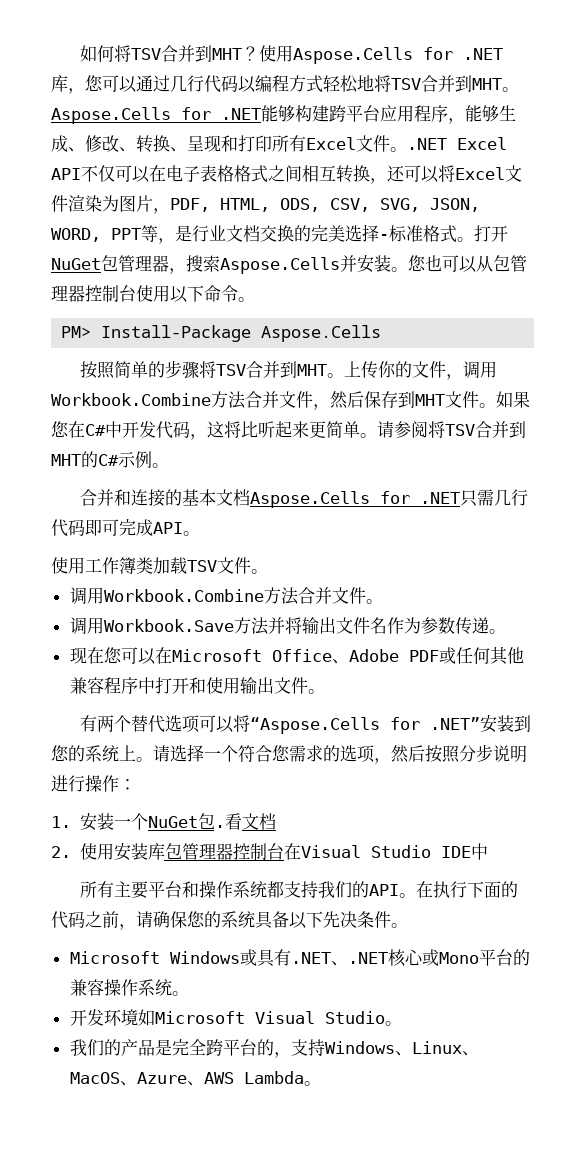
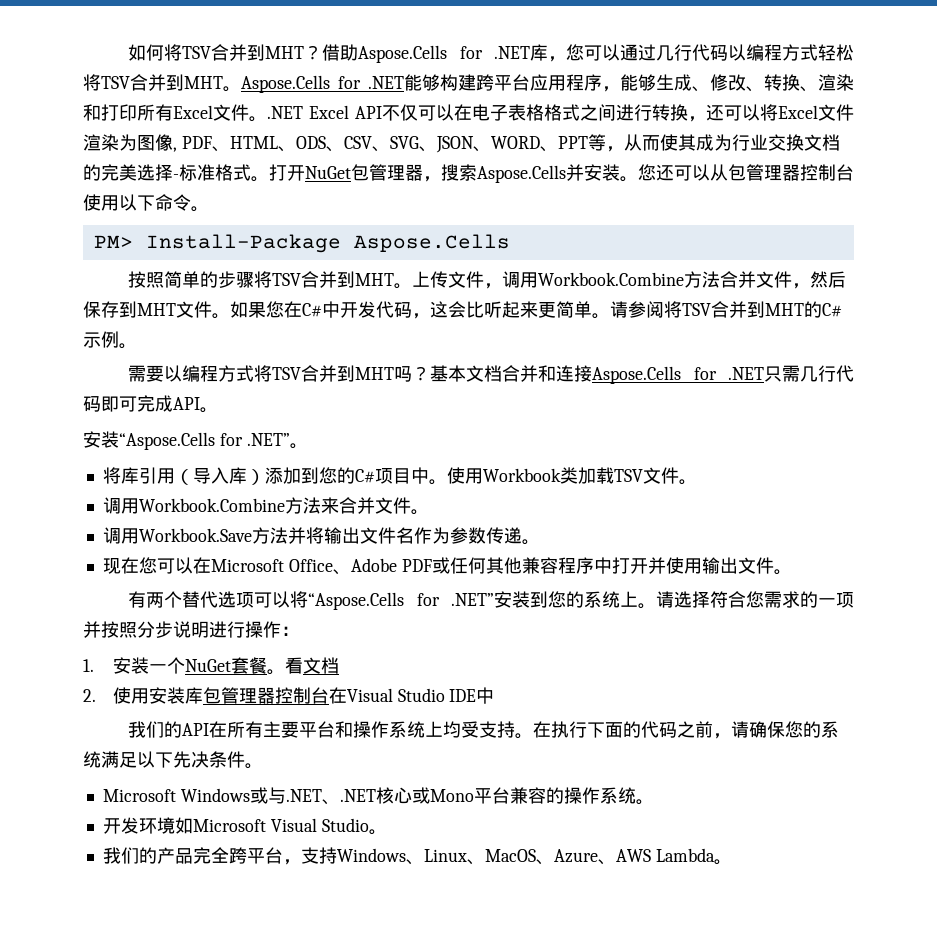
- 使用Aspose.Cells for .NET库，您可以通过几行代码以编程方式轻松地将TSV合并到MHT。
+ 借助Aspose.Cells for .NET库，您可以通过几行代码以编程方式轻松将TSV合并到MHT。
- Aspose.Cells for .NET能够构建跨平台应用程序，能够生成、修改、转换、呈现和打印所有Excel文件。.NET Excel API不仅可以在电子表格格式之间相互转换，还可以将Excel文件渲染为图片，PDF, HTML, ODS, CSV, SVG, JSON, WORD, PPT等，是行业文档交换的完美选择-标准格式。
+ Aspose.Cells for .NET能够构建跨平台应用程序，能够生成、修改、转换、渲染和打印所有Excel文件。.NET Excel API不仅可以在电子表格格式之间进行转换，还可以将Excel文件渲染为图像, PDF、HTML、ODS、CSV、SVG、JSON、WORD、PPT等，从而使其成为行业交换文档的完美选择-标准格式。
- 您也可以从包管理器控制台使用以下命令。
+ 您还可以从包管理器控制台使用以下命令。
- 上传你的文件，调用Workbook.Combine方法合并文件，然后保存到MHT文件。
+ 上传文件，调用Workbook.Combine方法合并文件，然后保存到MHT文件。
- 如果您在C#中开发代码，这将比听起来更简单。
+ 如果您在C#中开发代码，这会比听起来更简单。
- 合并和连接的基本文档Aspose.Cells for .NET只需几行代码即可完成API。
+ 需要以编程方式将TSV合并到MHT吗？基本文档合并和连接Aspose.Cells for .NET只需几行代码即可完成API。
- 使用工作簿类加载TSV文件。
+ 安装“Aspose.Cells for .NET”。
+ 将库引用（导入库）添加到您的C#项目中。使用Workbook类加载TSV文件。
- 调用Workbook.Combine方法合并文件。
+ 调用Workbook.Combine方法来合并文件。
- 现在您可以在Microsoft Office、Adobe PDF或任何其他兼容程序中打开和使用输出文件。
+ 现在您可以在Microsoft Office、Adobe PDF或任何其他兼容程序中打开并使用输出文件。
- 请选择一个符合您需求的选项，然后按照分步说明进行操作：
+ 请选择符合您需求的一项并按照分步说明进行操作：
- 1.安装一个NuGet包.
+ 1.安装一个NuGet套餐。
- 所有主要平台和操作系统都支持我们的API。
+ 我们的API在所有主要平台和操作系统上均受支持。
- 在执行下面的代码之前，请确保您的系统具备以下先决条件。
+ 在执行下面的代码之前，请确保您的系统满足以下先决条件。
- Microsoft Windows或具有.NET、.NET核心或Mono平台的兼容操作系统。
+ Microsoft Windows或与.NET、.NET核心或Mono平台兼容的操作系统。
- 我们的产品是完全跨平台的，支持Windows、Linux、MacOS、Azure、AWS Lambda。
+ 我们的产品完全跨平台，支持Windows、Linux、MacOS、Azure、AWS Lambda。

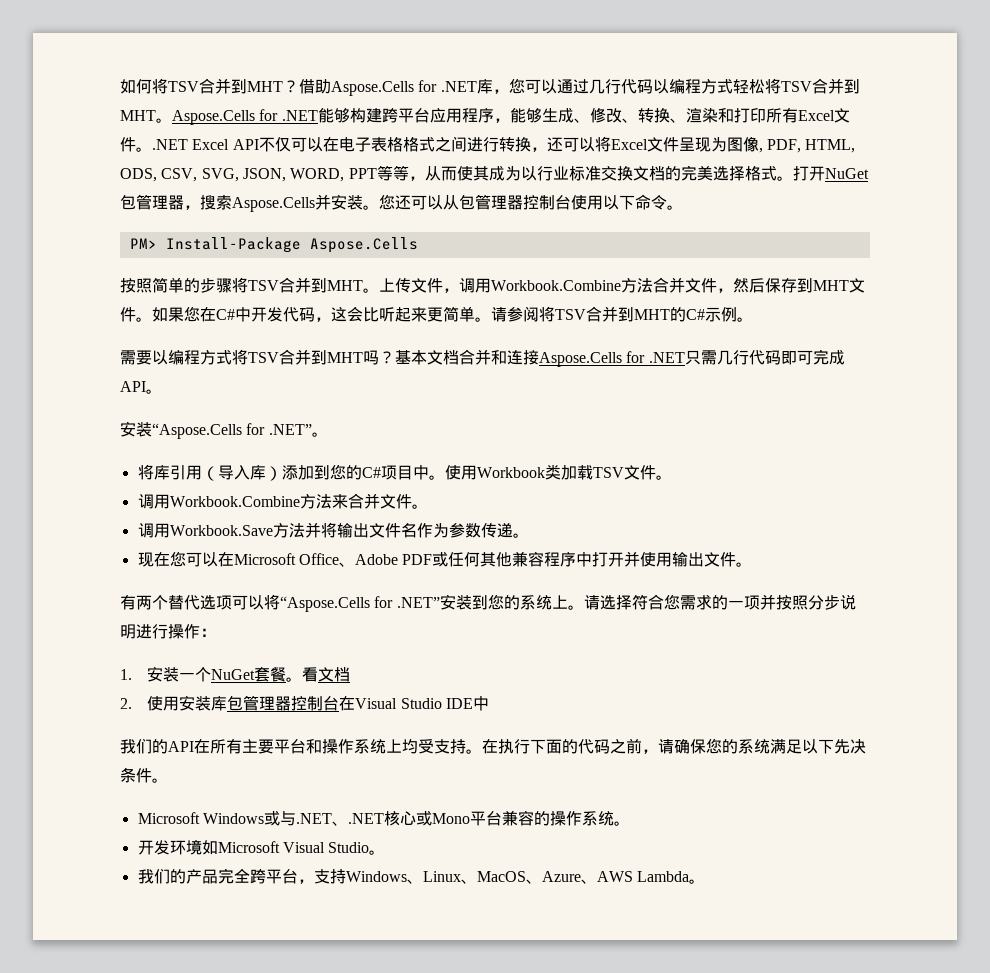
- Aspose.Cells for .NET能够构建跨平台应用程序，能够生成、修改、转换、渲染和打印所有Excel文件。.NET Excel API不仅可以在电子表格格式之间进行转换，还可以将Excel文件渲染为图像, PDF、HTML、ODS、CSV、SVG、JSON、WORD、PPT等，从而使其成为行业交换文档的完美选择-标准格式。
+ Aspose.Cells for .NET能够构建跨平台应用程序，能够生成、修改、转换、渲染和打印所有Excel文件。.NET Excel API不仅可以在电子表格格式之间进行转换，还可以将Excel文件呈现为图像, PDF, HTML, ODS, CSV, SVG, JSON, WORD, PPT等等，从而使其成为以行业标准交换文档的完美选择格式。

